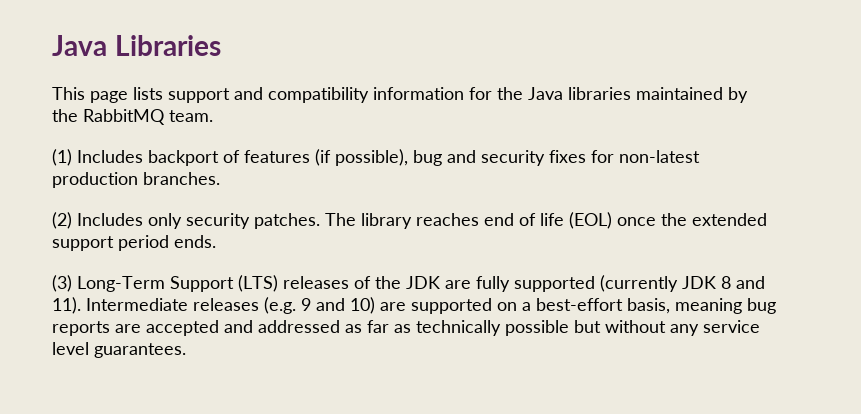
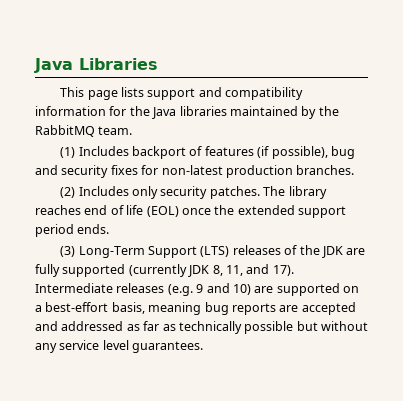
- (3) Long-Term Support (LTS) releases of the JDK are fully supported (currently JDK 8 and 11).
+ (3) Long-Term Support (LTS) releases of the JDK are fully supported (currently JDK 8, 11, and 17).

